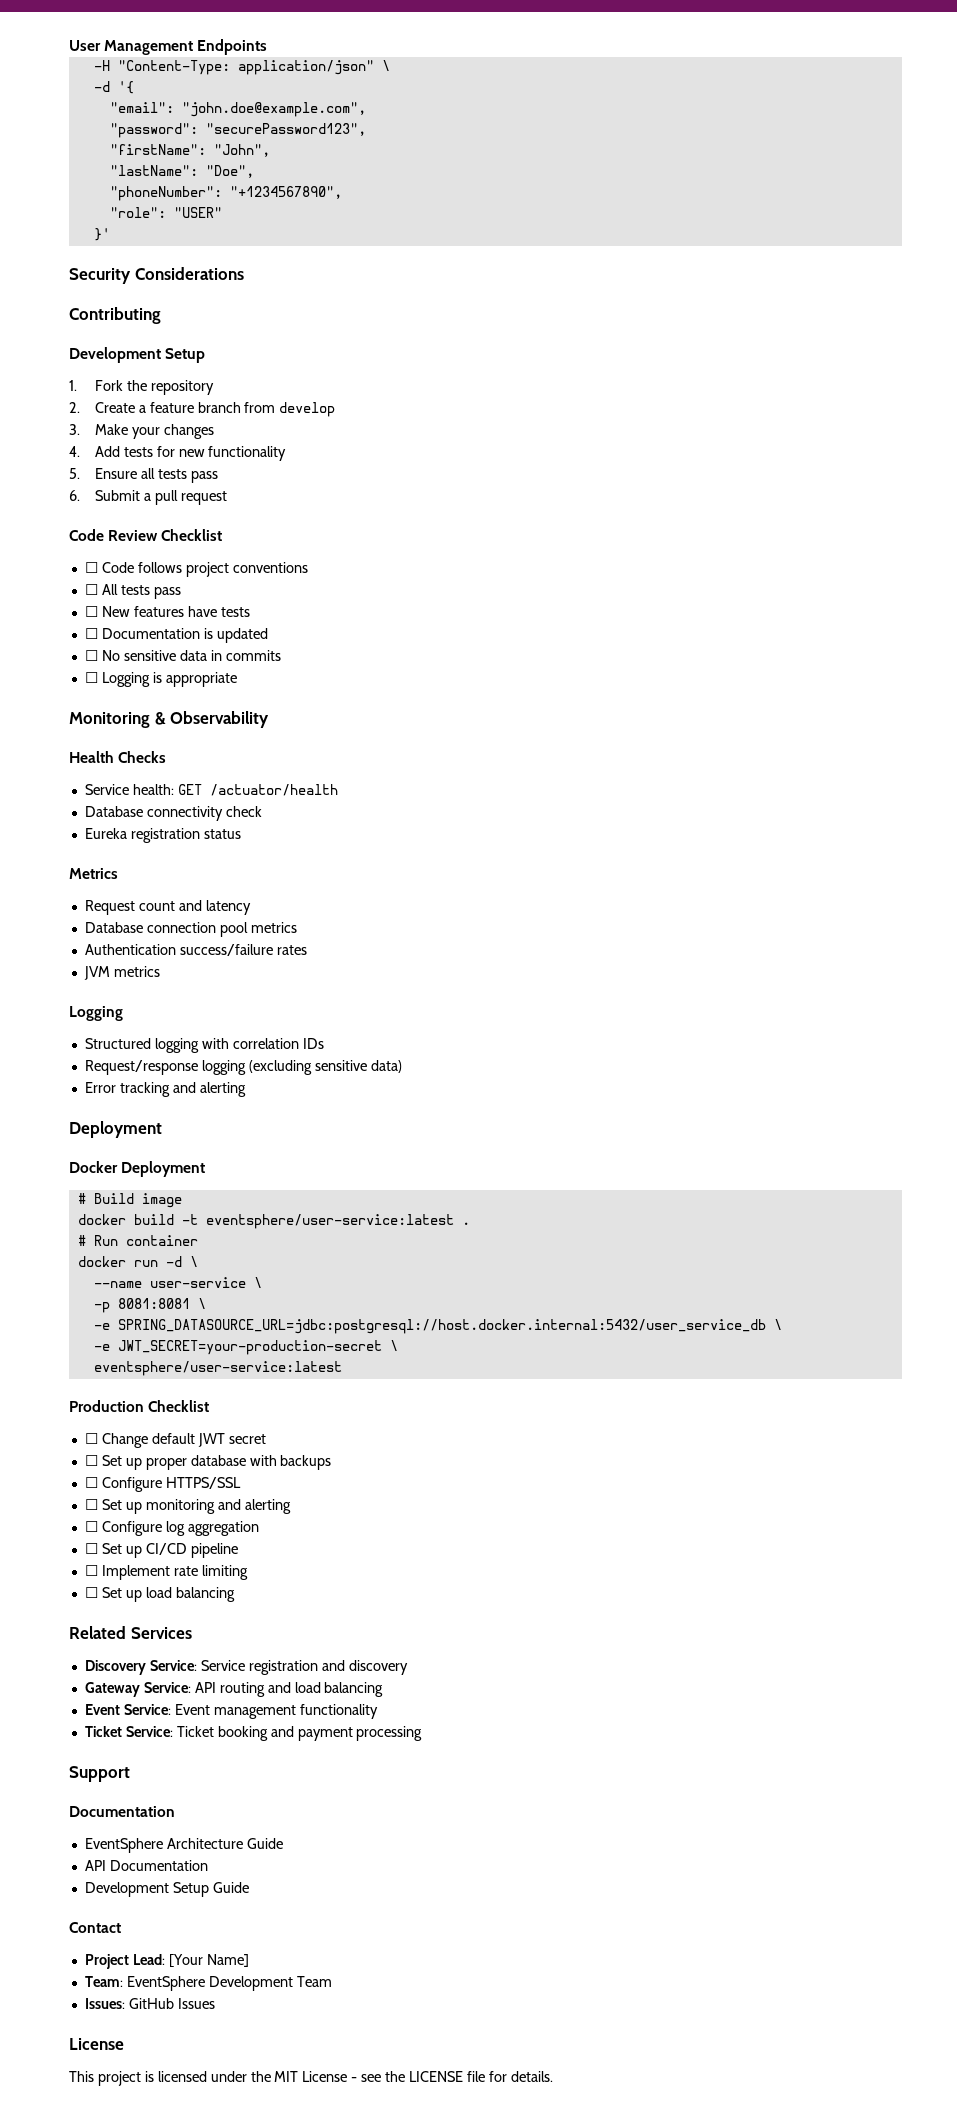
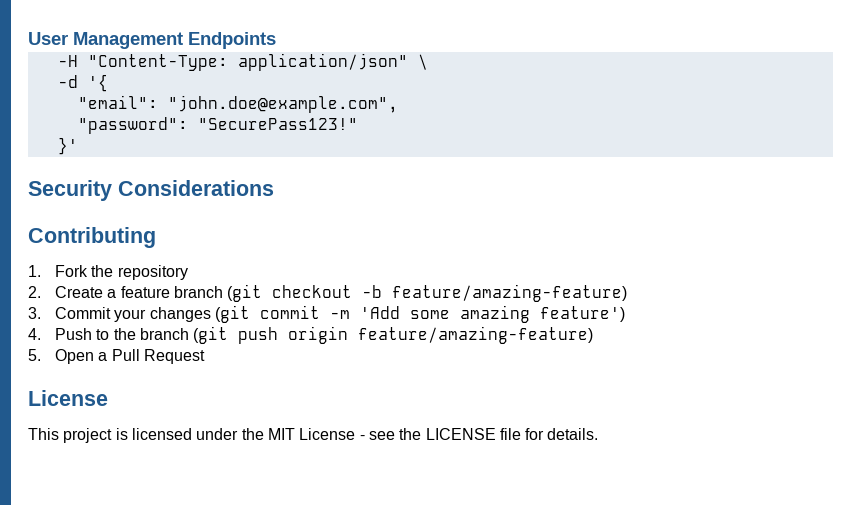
- "password": "securePassword123",
- "firstName": "John",
- "lastName": "Doe",
- "phoneNumber": "+1234567890",
- "role": "USER"
+ "password": "SecurePass123!"
  Contributing
- Development Setup
- 2. Create a feature branch from develop
+ 2. Create a feature branch (git checkout -b feature/amazing-feature)
- 3. Make your changes
- 4. Add tests for new functionality
- 5. Ensure all tests pass
- 6. Submit a pull request
- Code Review Checklist
- ☐ Code follows project conventions
- ☐ All tests pass
- ☐ New features have tests
- ☐ Documentation is updated
- ☐ No sensitive data in commits
- ☐ Logging is appropriate
- Monitoring & Observability
- Health Checks
- Service health: GET /actuator/health
- Database connectivity check
- Eureka registration status
- Metrics
- Request count and latency
- Database connection pool metrics
- Authentication success/failure rates
- JVM metrics
- Logging
- Structured logging with correlation IDs
- Request/response logging (excluding sensitive data)
- Error tracking and alerting
- Deployment
- Docker Deployment
- # Build image
- docker build -t eventsphere/user-service:latest .
- # Run container
- docker run -d \
- --name user-service \
- -p 8081:8081 \
- -e SPRING_DATASOURCE_URL=jdbc:postgresql://host.docker.internal:5432/user_service_db \
- -e JWT_SECRET=your-production-secret \
- eventsphere/user-service:latest
- Production Checklist
- ☐ Change default JWT secret
- ☐ Set up proper database with backups
- ☐ Configure HTTPS/SSL
- ☐ Set up monitoring and alerting
- ☐ Configure log aggregation
- ☐ Set up CI/CD pipeline
- ☐ Implement rate limiting
- ☐ Set up load balancing
- Related Services
- Discovery Service: Service registration and discovery
- Gateway Service: API routing and load balancing
- Event Service: Event management functionality
- Ticket Service: Ticket booking and payment processing
- Support
- Documentation
- EventSphere Architecture Guide
- API Documentation
- Development Setup Guide
- Contact
- Project Lead: [Your Name]
- Team: EventSphere Development Team
- Issues: GitHub Issues
+ 3. Commit your changes (git commit -m 'Add some amazing feature')
+ 4. Push to the branch (git push origin feature/amazing-feature)
+ 5. Open a Pull Request

